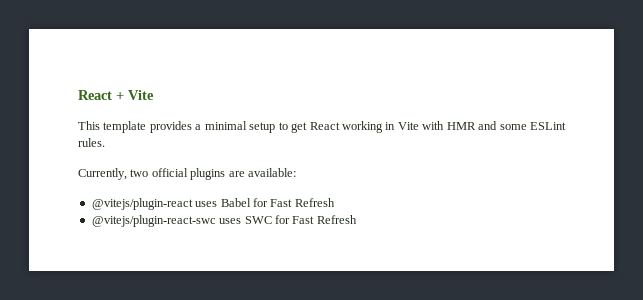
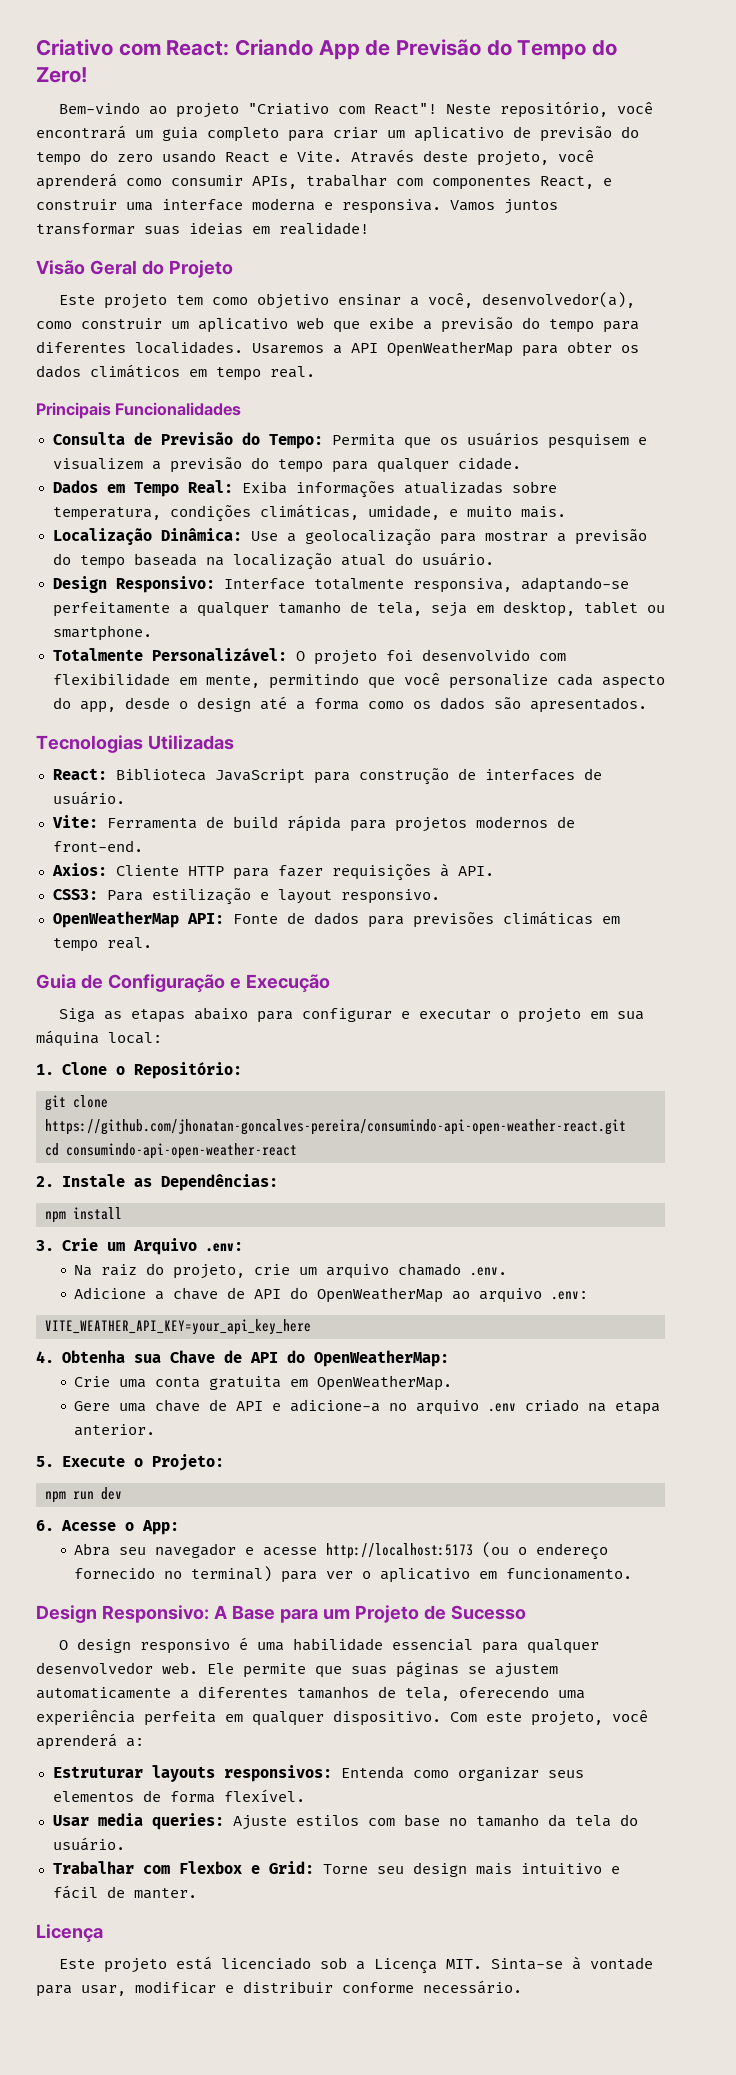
- React + Vite
- This template provides a minimal setup to get React working in Vite with HMR and some ESLint rules.
- Currently, two official plugins are available:
- @vitejs/plugin-react uses Babel for Fast Refresh
- @vitejs/plugin-react-swc uses SWC for Fast Refresh
+ Criativo com React: Criando App de Previsão do Tempo do Zero!
+ Bem-vindo ao projeto "Criativo com React"! Neste repositório, você encontrará um guia completo para criar um aplicativo de previsão do tempo do zero usando React e Vite. Através deste projeto, você aprenderá como consumir APIs, trabalhar com componentes React, e construir uma interface moderna e responsiva. Vamos juntos transformar suas ideias em realidade!
+ Visão Geral do Projeto
+ Este projeto tem como objetivo ensinar a você, desenvolvedor(a), como construir um aplicativo web que exibe a previsão do tempo para diferentes localidades. Usaremos a API OpenWeatherMap para obter os dados climáticos em tempo real.
+ Principais Funcionalidades
+ Consulta de Previsão do Tempo: Permita que os usuários pesquisem e visualizem a previsão do tempo para qualquer cidade.
+ Dados em Tempo Real: Exiba informações atualizadas sobre temperatura, condições climáticas, umidade, e muito mais.
+ Localização Dinâmica: Use a geolocalização para mostrar a previsão do tempo baseada na localização atual do usuário.
+ Design Responsivo: Interface totalmente responsiva, adaptando-se perfeitamente a qualquer tamanho de tela, seja em desktop, tablet ou smartphone.
+ Totalmente Personalizável: O projeto foi desenvolvido com flexibilidade em mente, permitindo que você personalize cada aspecto do app, desde o design até a forma como os dados são apresentados.
+ Tecnologias Utilizadas
+ React: Biblioteca JavaScript para construção de interfaces de usuário.
+ Vite: Ferramenta de build rápida para projetos modernos de front-end.
+ Axios: Cliente HTTP para fazer requisições à API.
+ CSS3: Para estilização e layout responsivo.
+ OpenWeatherMap API: Fonte de dados para previsões climáticas em tempo real.
+ Guia de Configuração e Execução
+ Siga as etapas abaixo para configurar e executar o projeto em sua máquina local:
+ 1. Clone o Repositório:
+ git clone https://github.com/jhonatan-goncalves-pereira/consumindo-api-open-weather-react.git
+ cd consumindo-api-open-weather-react
+ 2. Instale as Dependências:
+ npm install
+ 3. Crie um Arquivo .env:
+ Na raiz do projeto, crie um arquivo chamado .env.
+ Adicione a chave de API do OpenWeatherMap ao arquivo .env:
+ VITE_WEATHER_API_KEY=your_api_key_here
+ 4. Obtenha sua Chave de API do OpenWeatherMap:
+ Crie uma conta gratuita em OpenWeatherMap.
+ Gere uma chave de API e adicione-a no arquivo .env criado na etapa anterior.
+ 5. Execute o Projeto:
+ npm run dev
+ 6. Acesse o App:
+ Abra seu navegador e acesse http://localhost:5173 (ou o endereço fornecido no terminal) para ver o aplicativo em funcionamento.
+ Design Responsivo: A Base para um Projeto de Sucesso
+ O design responsivo é uma habilidade essencial para qualquer desenvolvedor web. Ele permite que suas páginas se ajustem automaticamente a diferentes tamanhos de tela, oferecendo uma experiência perfeita em qualquer dispositivo. Com este projeto, você aprenderá a:
+ Estruturar layouts responsivos: Entenda como organizar seus elementos de forma flexível.
+ Usar media queries: Ajuste estilos com base no tamanho da tela do usuário.
+ Trabalhar com Flexbox e Grid: Torne seu design mais intuitivo e fácil de manter.
+ Licença
+ Este projeto está licenciado sob a Licença MIT. Sinta-se à vontade para usar, modificar e distribuir conforme necessário.

